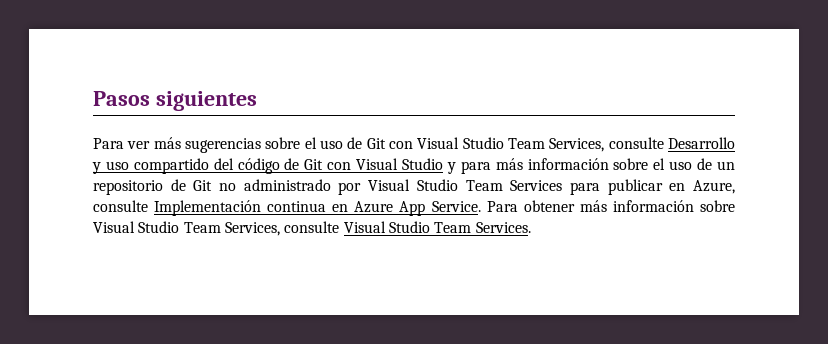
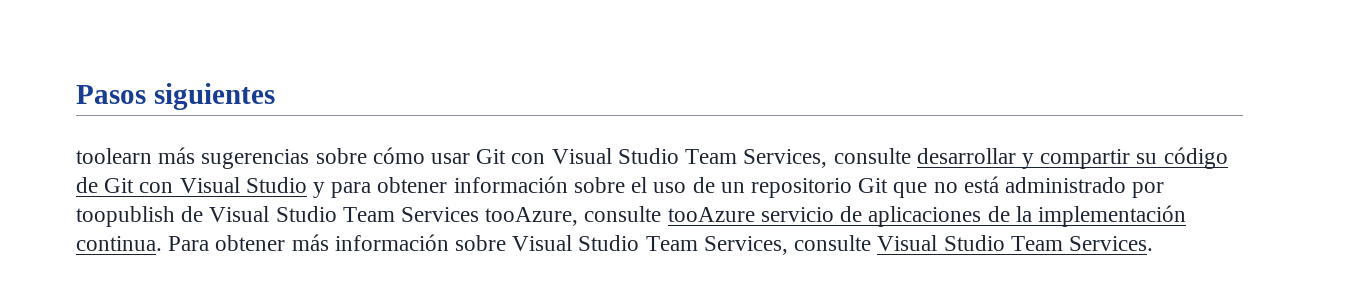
- Para ver más sugerencias sobre el uso de Git con Visual Studio Team Services, consulte Desarrollo y uso compartido del código de Git con Visual Studio y para más información sobre el uso de un repositorio de Git no administrado por Visual Studio Team Services para publicar en Azure, consulte Implementación continua en Azure App Service.
+ toolearn más sugerencias sobre cómo usar Git con Visual Studio Team Services, consulte desarrollar y compartir su código de Git con Visual Studio y para obtener información sobre el uso de un repositorio Git que no está administrado por toopublish de Visual Studio Team Services tooAzure, consulte tooAzure servicio de aplicaciones de la implementación continua.

